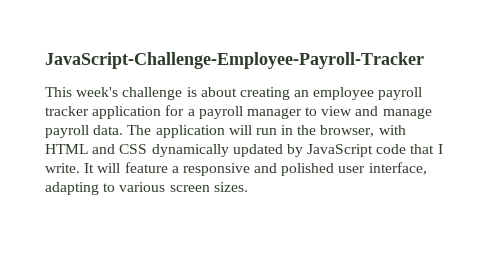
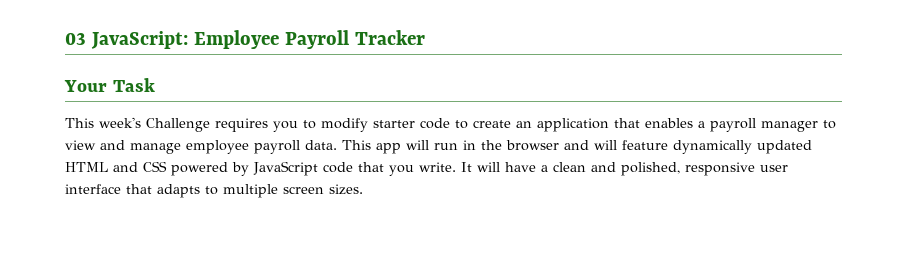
- JavaScript-Challenge-Employee-Payroll-Tracker
- This week's challenge is about creating an employee payroll tracker application for a payroll manager to view and manage payroll data.
+ 03 JavaScript: Employee Payroll Tracker
+ Your Task
+ This week's Challenge requires you to modify starter code to create an application that enables a payroll manager to view and manage employee payroll data.
- The application will run in the browser, with HTML and CSS dynamically updated by JavaScript code that I write.
+ This app will run in the browser and will feature dynamically updated HTML and CSS powered by JavaScript code that you write.
- It will feature a responsive and polished user interface, adapting to various screen sizes.
+ It will have a clean and polished, responsive user interface that adapts to multiple screen sizes.

